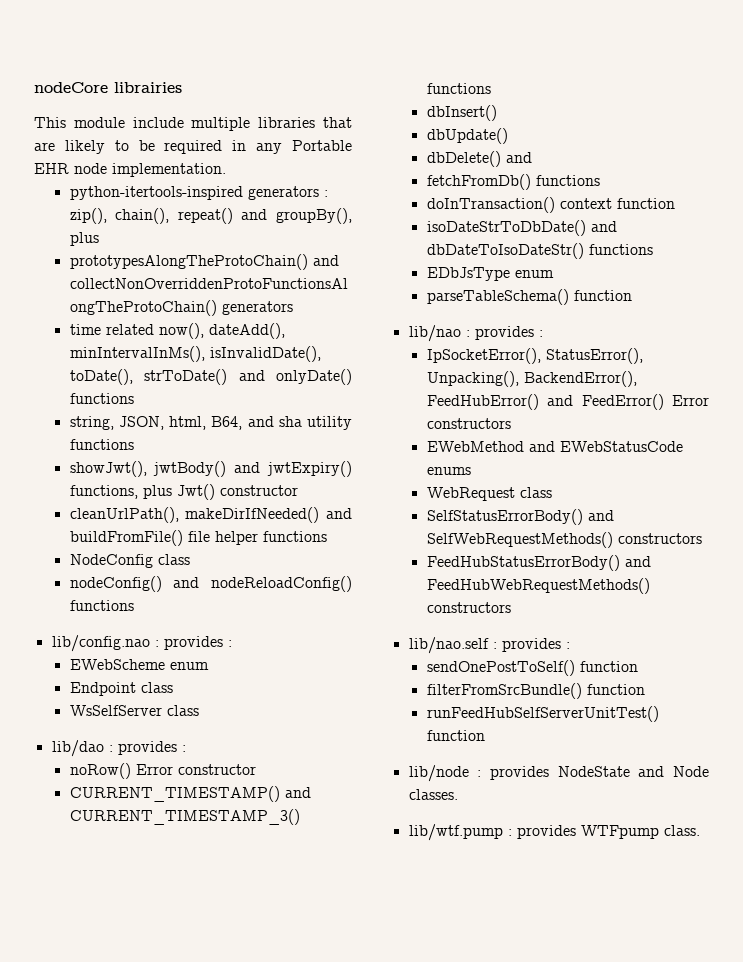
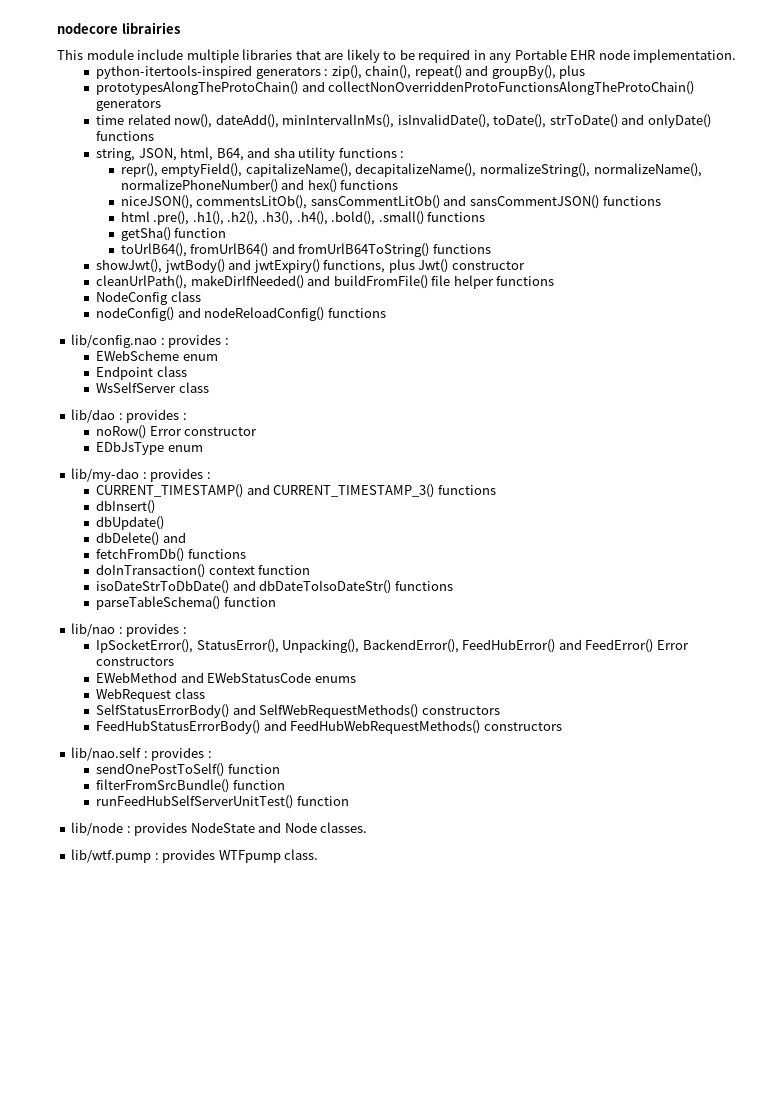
- nodeCore librairies
+ nodecore librairies
- string, JSON, html, B64, and sha utility functions
+ string, JSON, html, B64, and sha utility functions :
+ repr(), emptyField(), capitalizeName(), decapitalizeName(), normalizeString(), normalizeName(), normalizePhoneNumber() and hex() functions
+ niceJSON(), commentsLitOb(), sansCommentLitOb() and sansCommentJSON() functions
+ html .pre(), .h1(), .h2(), .h3(), .h4(), .bold(), .small() functions
+ getSha() function
+ toUrlB64(), fromUrlB64() and fromUrlB64ToString() functions
+ EDbJsType enum
+ lib/my-dao : provides :
- EDbJsType enum

